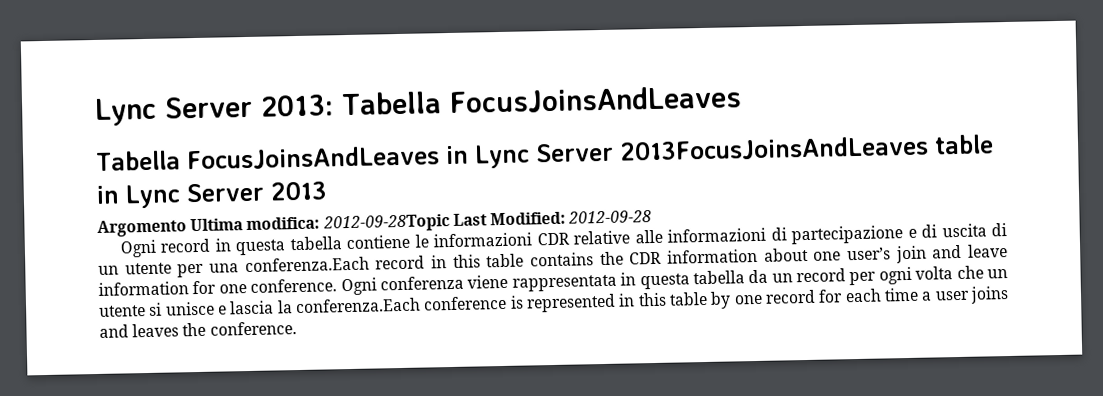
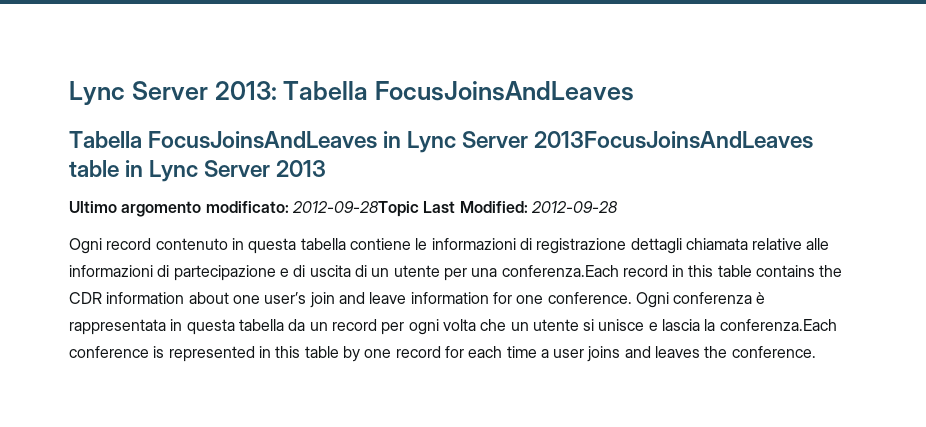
- Argomento Ultima modifica: 2012-09-28Topic Last Modified: 2012-09-28
+ Ultimo argomento modificato: 2012-09-28Topic Last Modified: 2012-09-28
- Ogni record in questa tabella contiene le informazioni CDR relative alle informazioni di partecipazione e di uscita di un utente per una conferenza.Each record in this table contains the CDR information about one user’s join and leave information for one conference.
+ Ogni record contenuto in questa tabella contiene le informazioni di registrazione dettagli chiamata relative alle informazioni di partecipazione e di uscita di un utente per una conferenza.Each record in this table contains the CDR information about one user’s join and leave information for one conference.
- Ogni conferenza viene rappresentata in questa tabella da un record per ogni volta che un utente si unisce e lascia la conferenza.Each conference is represented in this table by one record for each time a user joins and leaves the conference.
+ Ogni conferenza è rappresentata in questa tabella da un record per ogni volta che un utente si unisce e lascia la conferenza.Each conference is represented in this table by one record for each time a user joins and leaves the conference.

